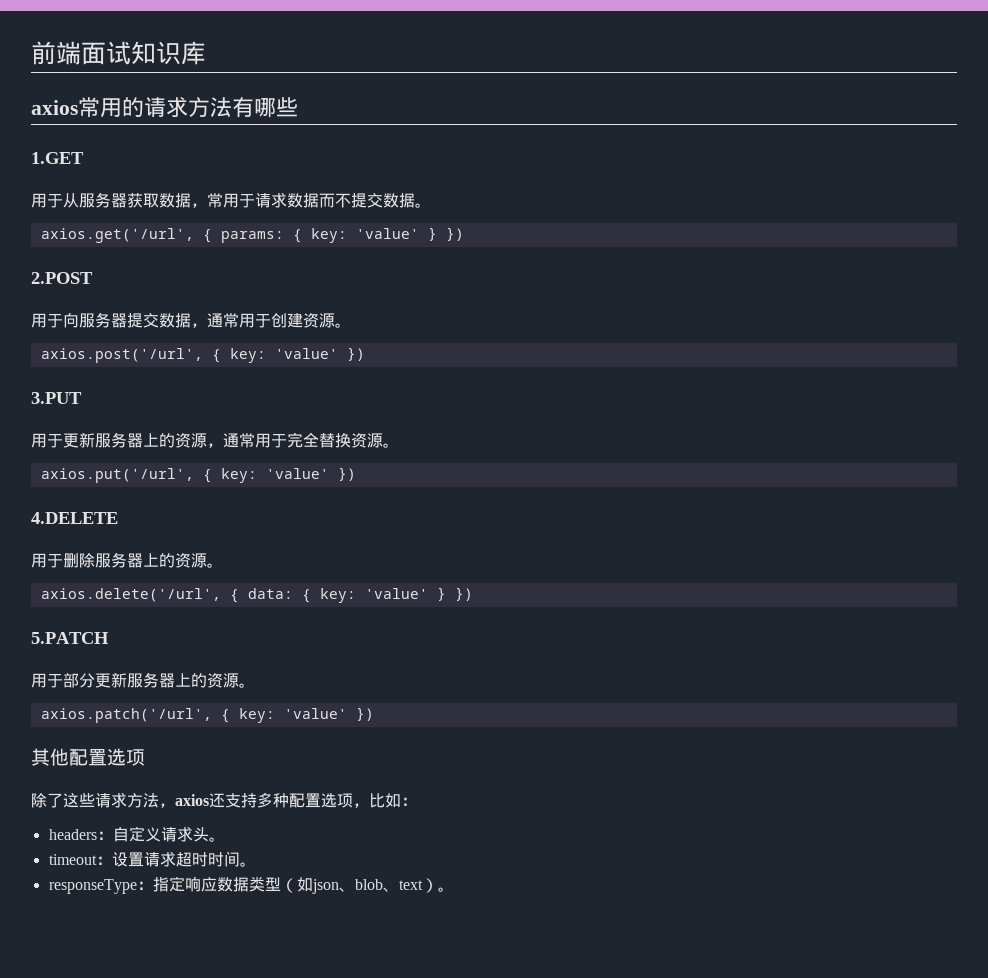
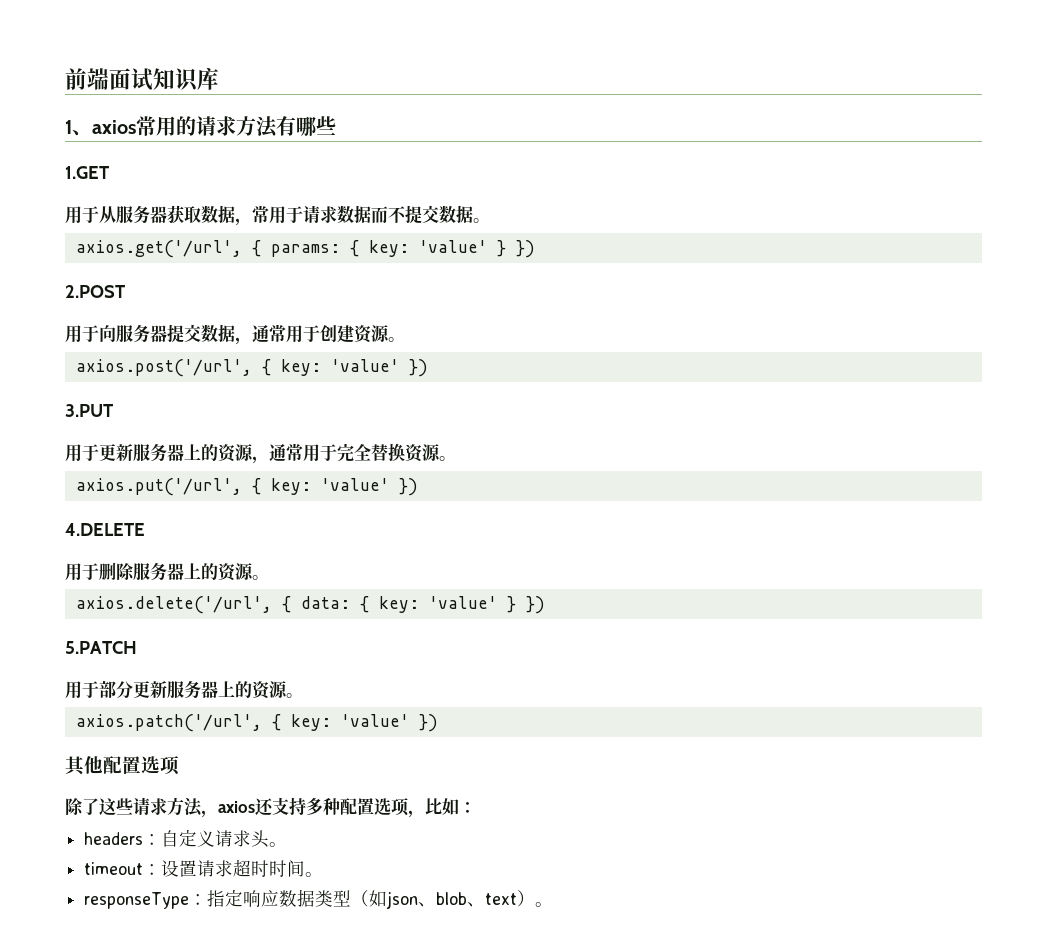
- axios常用的请求方法有哪些
+ 1、axios常用的请求方法有哪些

